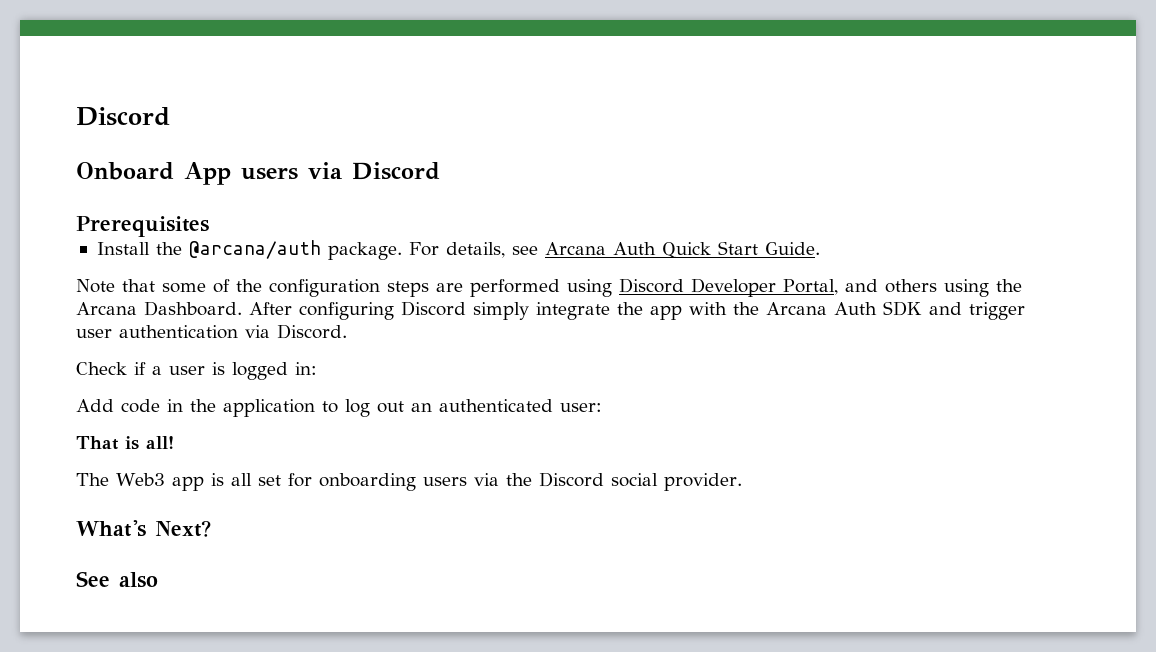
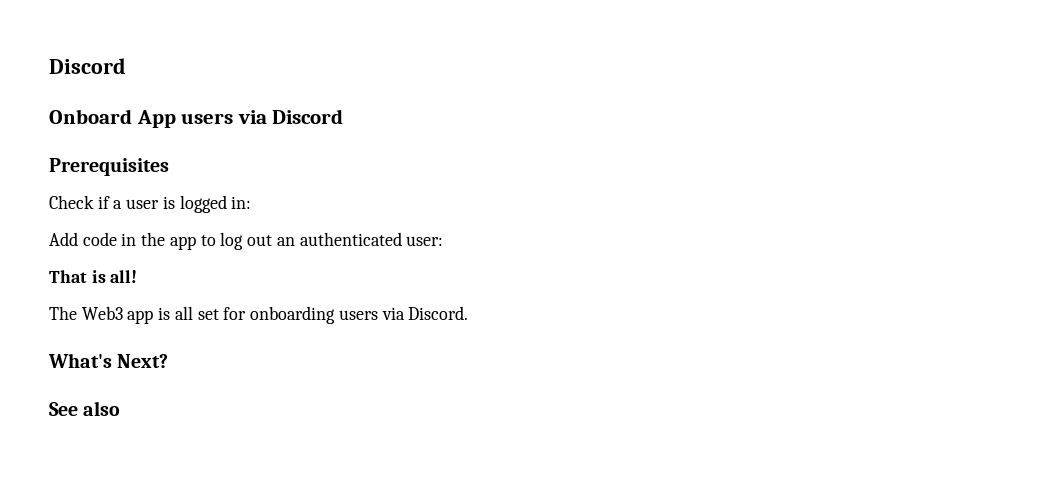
- Install the @arcana/auth package. For details, see Arcana Auth Quick Start Guide.
- Note that some of the configuration steps are performed using Discord Developer Portal, and others using the Arcana Dashboard. After configuring Discord simply integrate the app with the Arcana Auth SDK and trigger user authentication via Discord.
- Add code in the application to log out an authenticated user:
+ Add code in the app to log out an authenticated user:
- The Web3 app is all set for onboarding users via the Discord social provider.
+ The Web3 app is all set for onboarding users via Discord.

